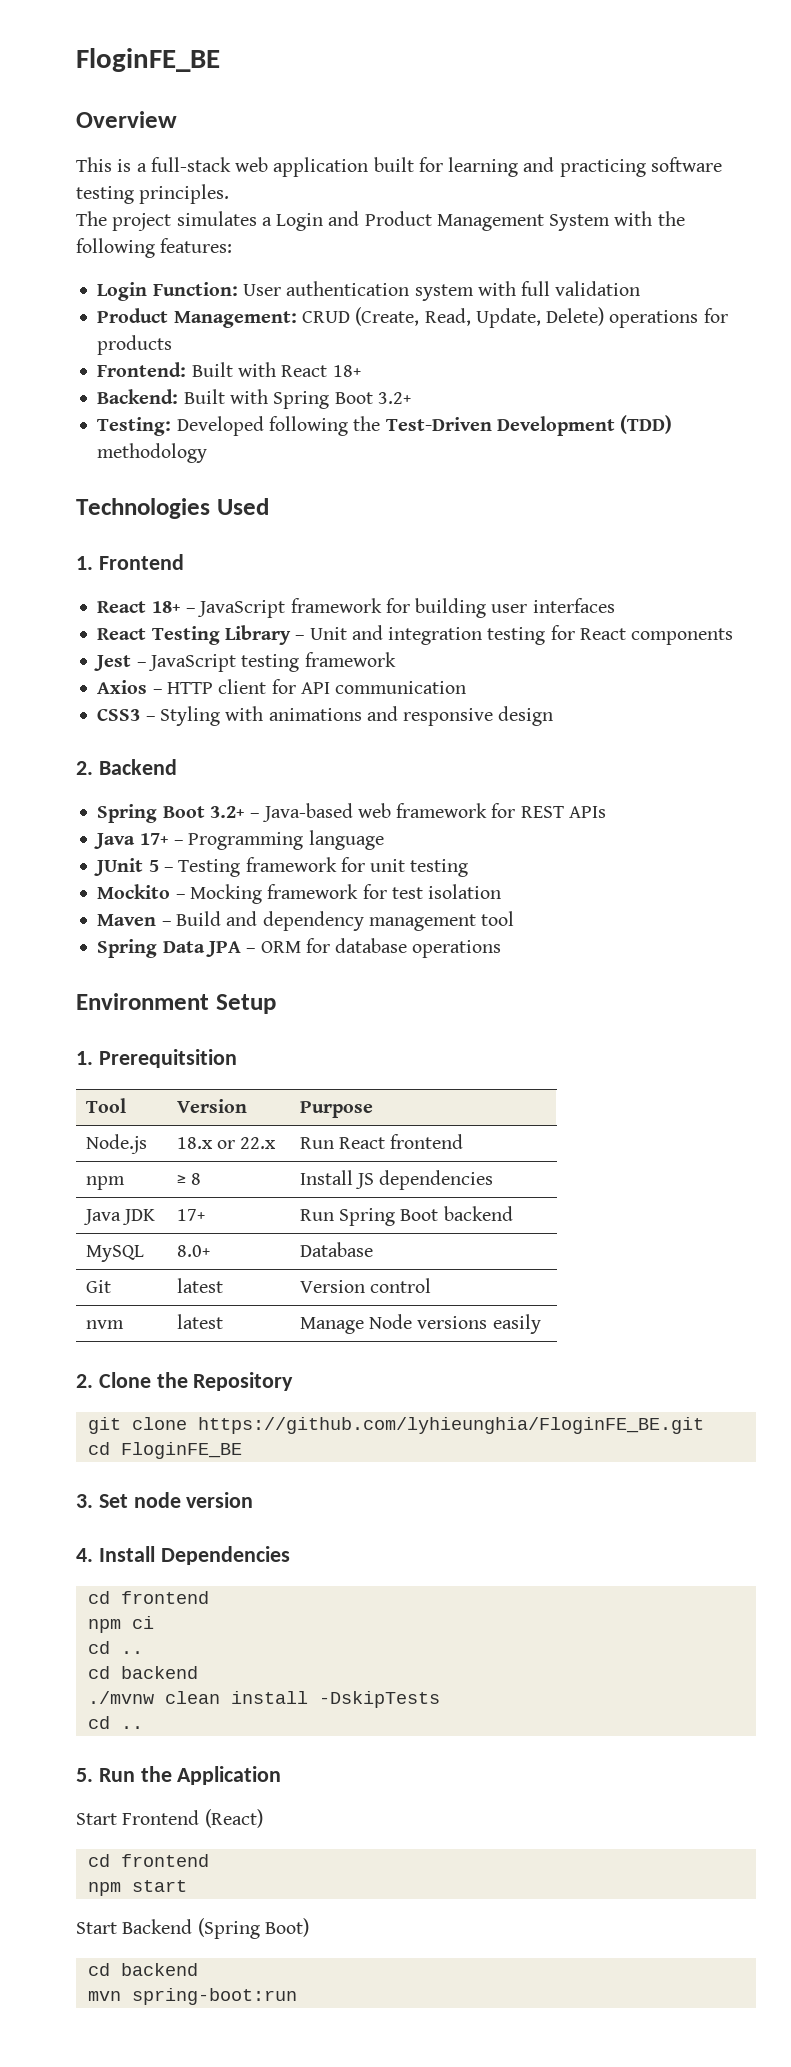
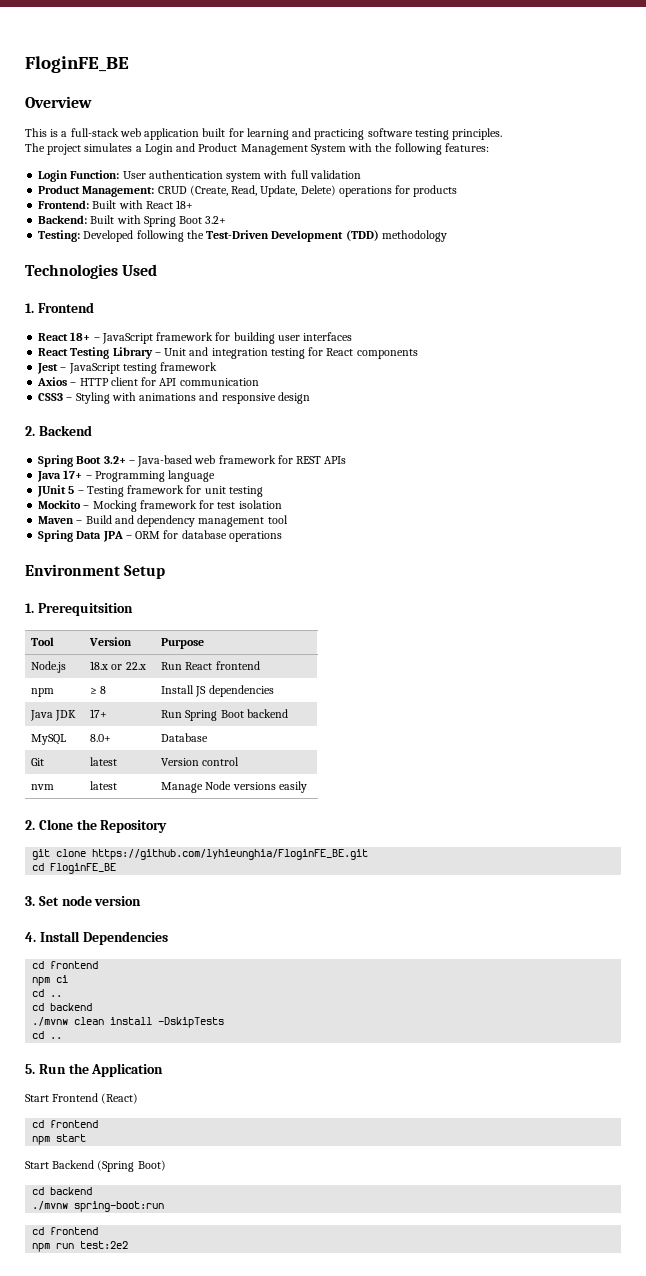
- mvn spring-boot:run
+ ./mvnw spring-boot:run
+ cd frontend
+ npm run test:2e2

